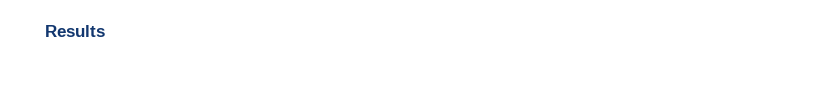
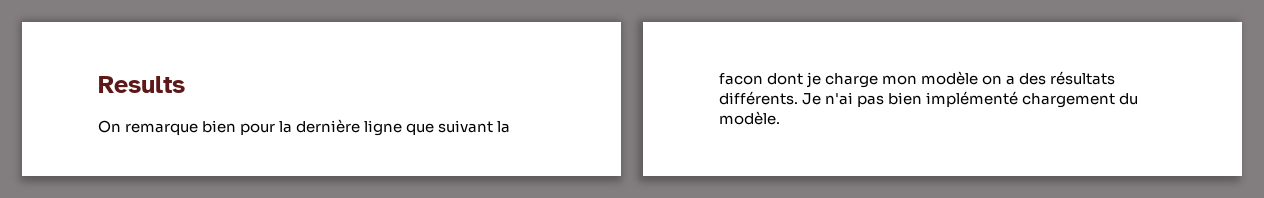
+ On remarque bien pour la dernière ligne que suivant la facon dont je charge mon modèle on a des résultats différents. Je n'ai pas bien implémenté chargement du modèle.

